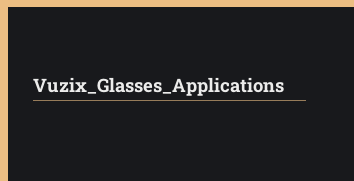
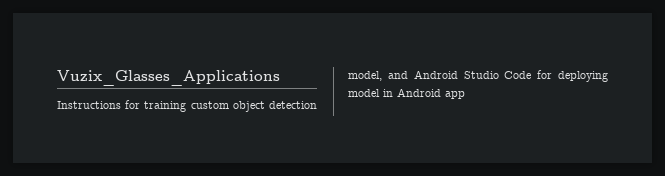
+ Instructions for training custom object detection model, and Android Studio Code for deploying model in Android app

